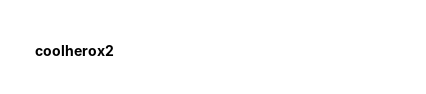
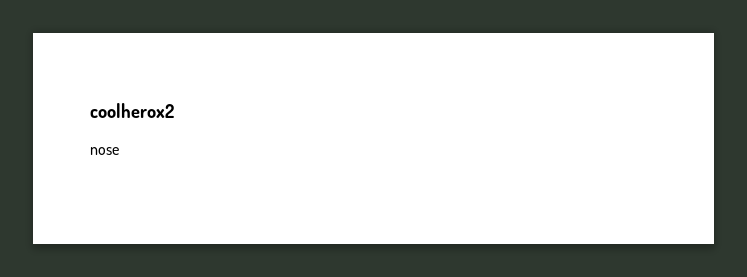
+ nose

